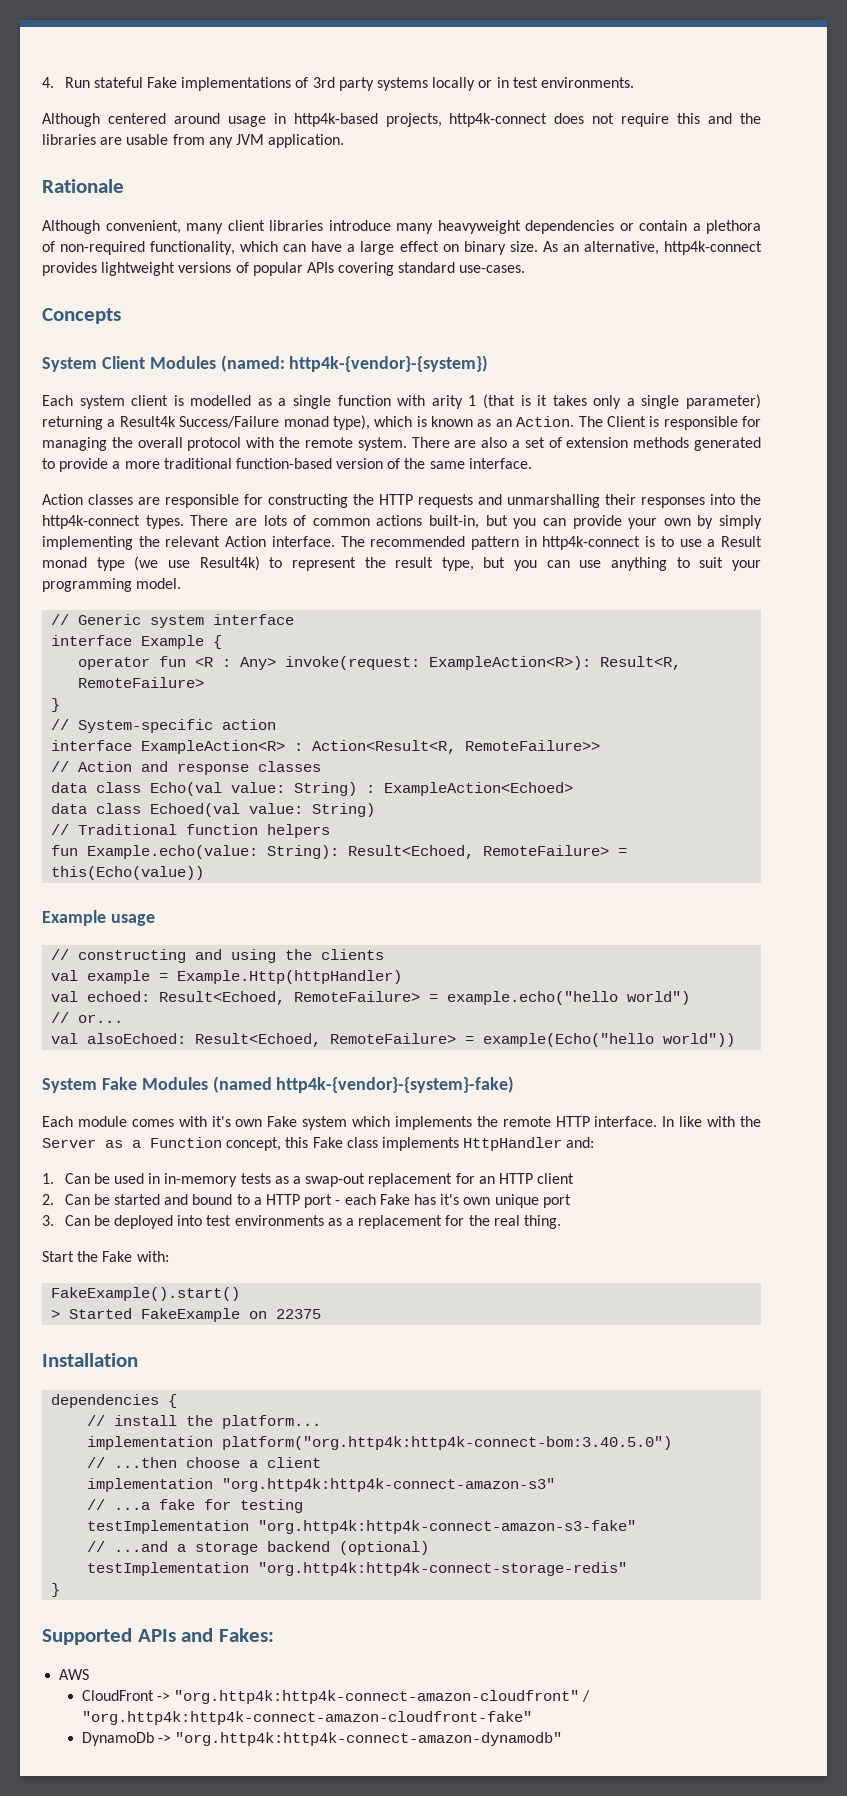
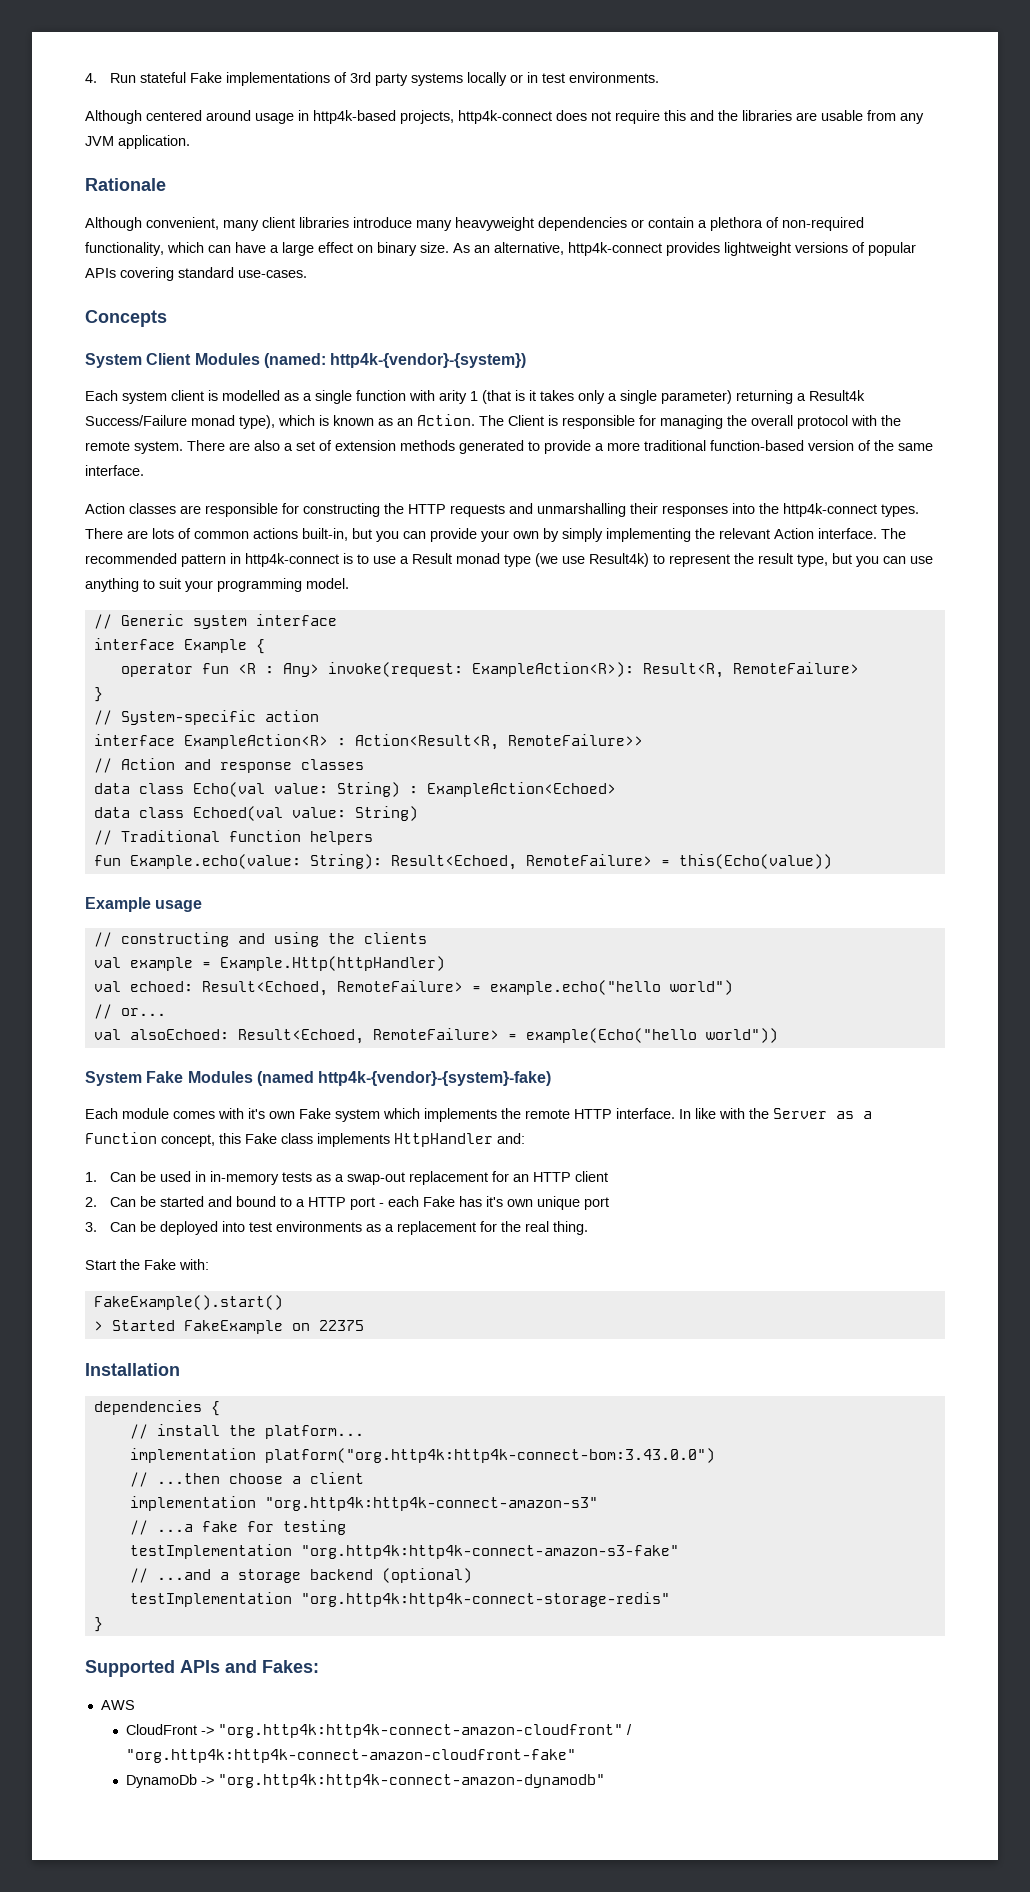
- implementation platform("org.http4k:http4k-connect-bom:3.40.5.0")
+ implementation platform("org.http4k:http4k-connect-bom:3.43.0.0")

